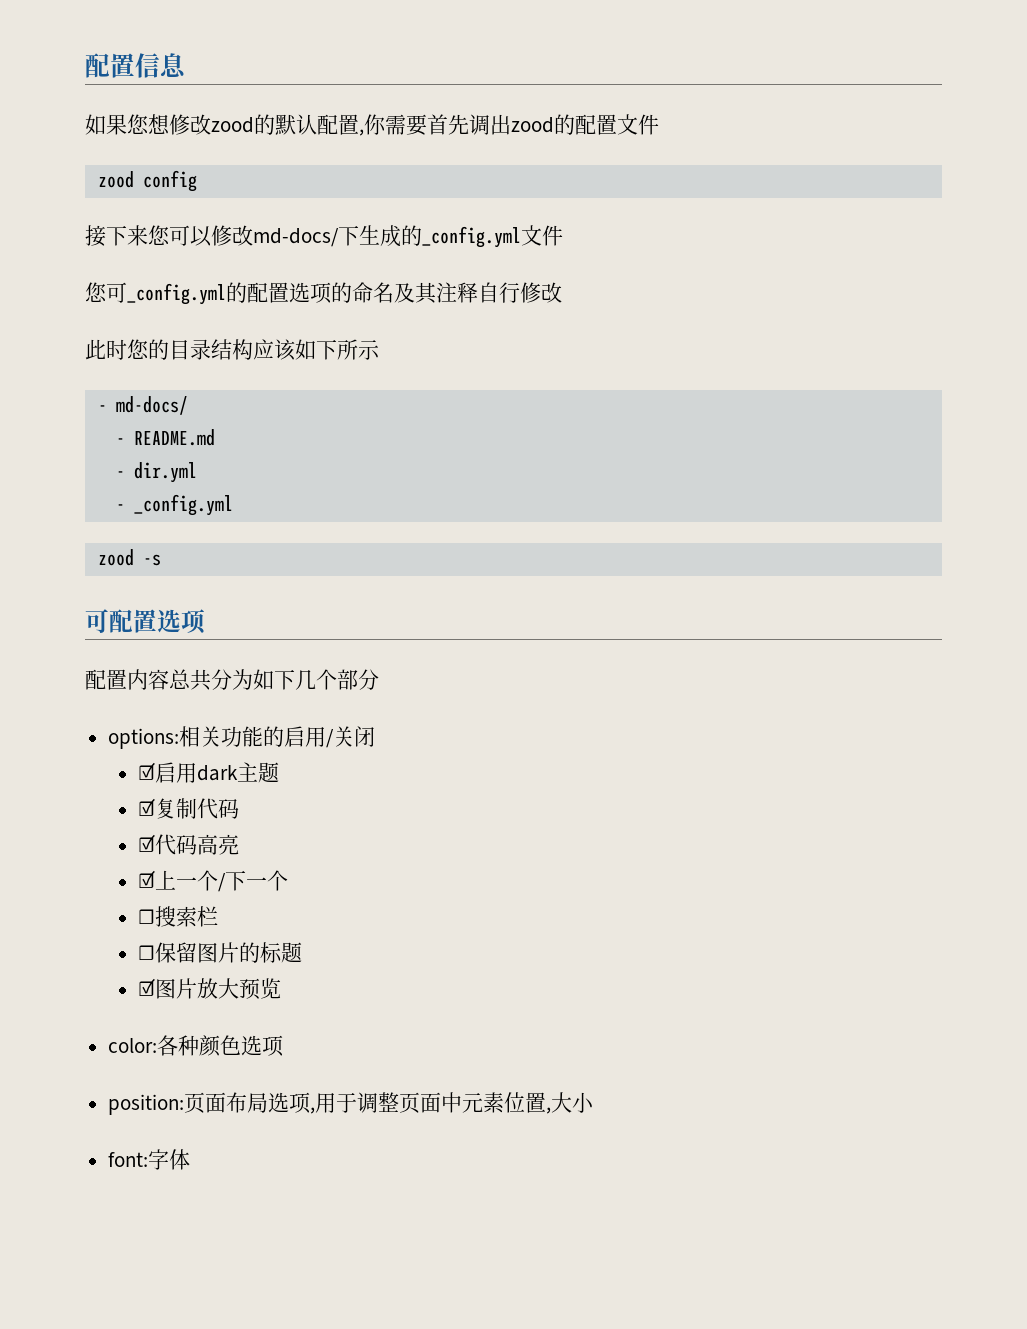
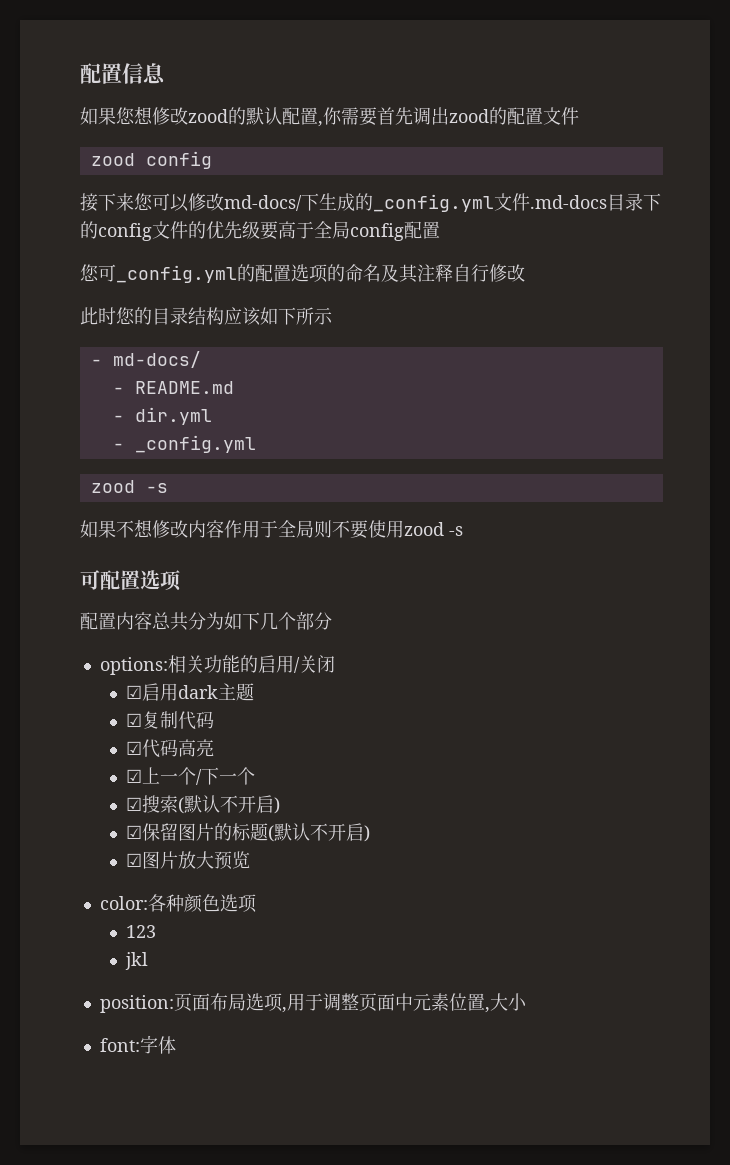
- 接下来您可以修改md-docs/下生成的_config.yml文件
+ 接下来您可以修改md-docs/下生成的_config.yml文件.md-docs目录下的config文件的优先级要高于全局config配置
+ 如果不想修改内容作用于全局则不要使用zood -s
- ☐搜索栏
- ☐保留图片的标题
+ ☑搜索(默认不开启)
+ ☑保留图片的标题(默认不开启)
+ 123
+ jkl

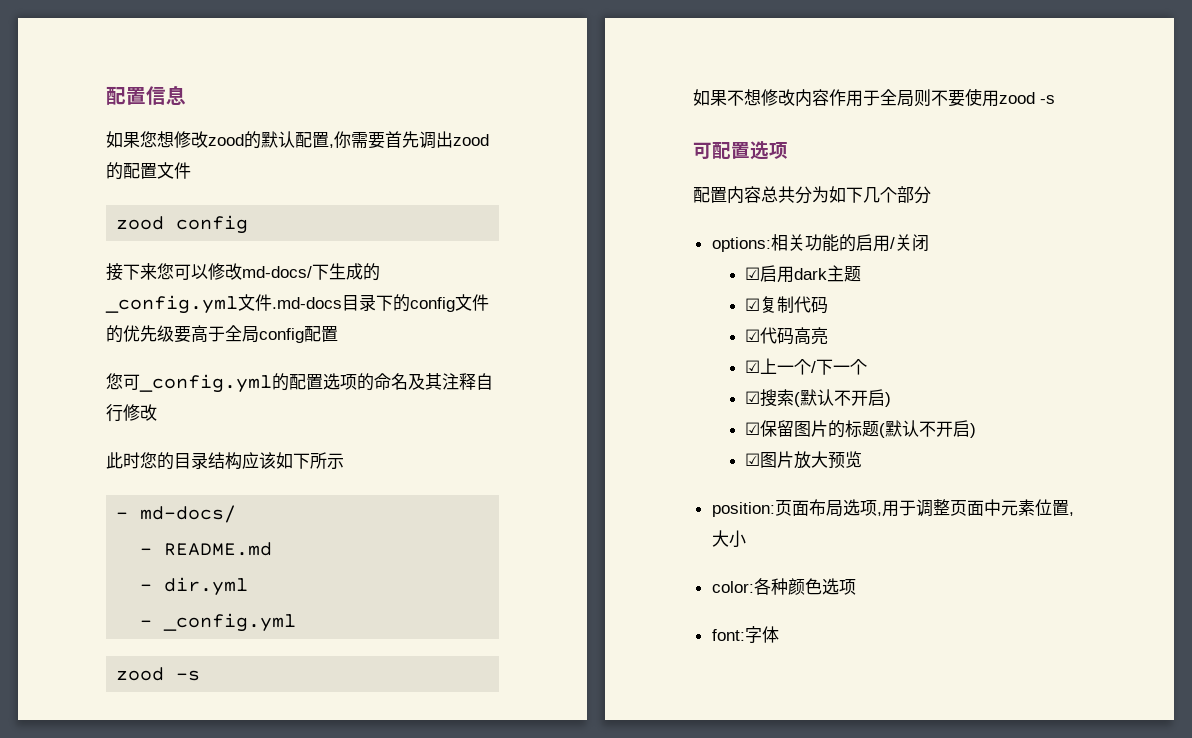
- color:各种颜色选项
- 123
- jkl
+ color:各种颜色选项

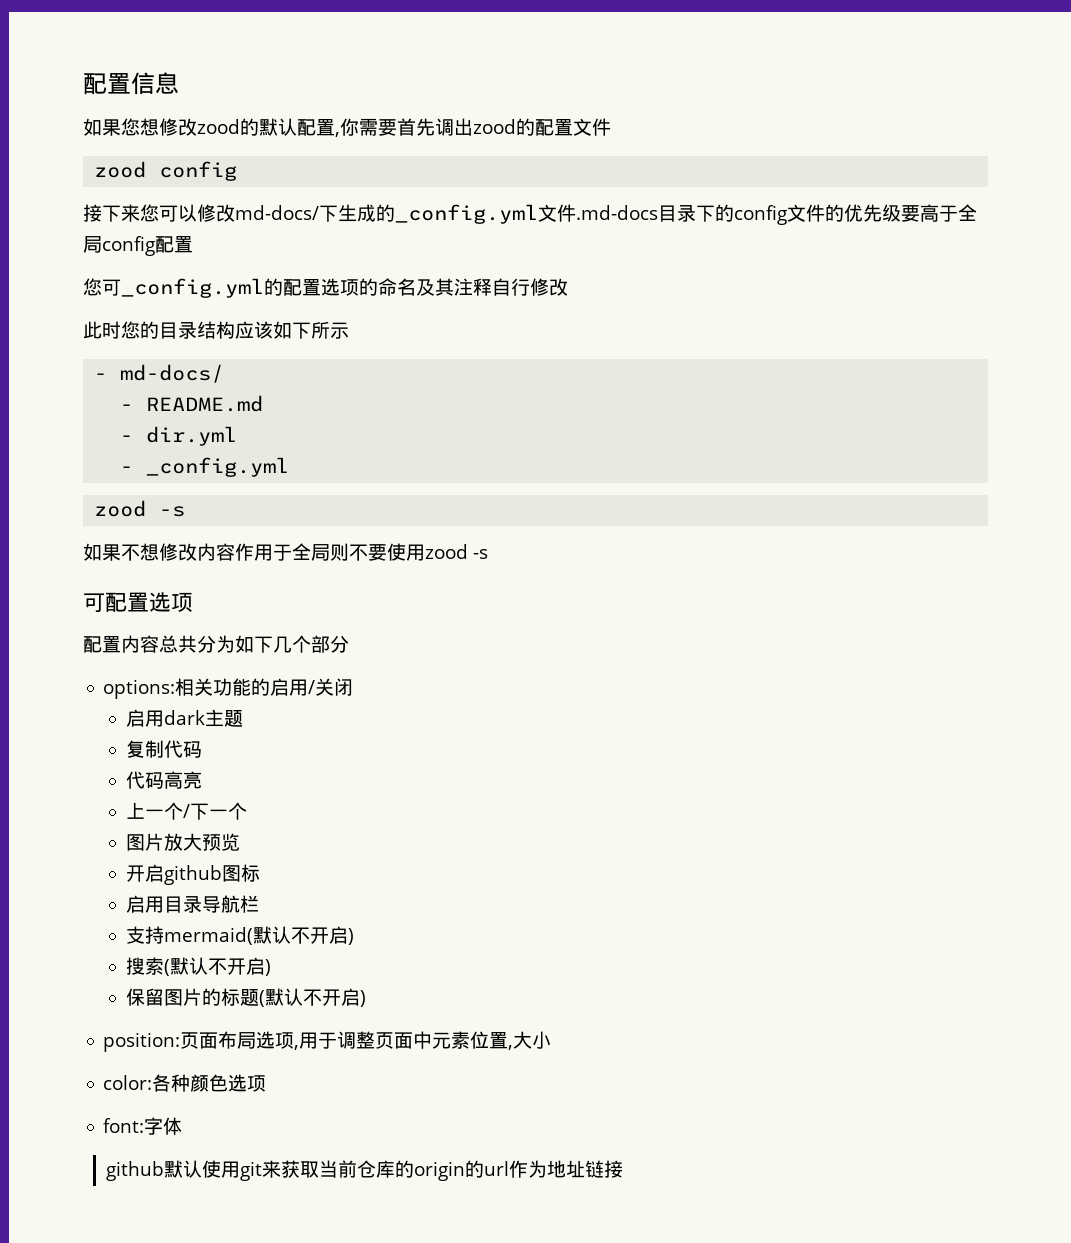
- ☑启用dark主题
+ 启用dark主题
- ☑复制代码
+ 复制代码
- ☑代码高亮
+ 代码高亮
- ☑上一个/下一个
+ 上一个/下一个
- ☑搜索(默认不开启)
+ 图片放大预览
+ 开启github图标
+ 启用目录导航栏
+ 支持mermaid(默认不开启)
+ 搜索(默认不开启)
- ☑保留图片的标题(默认不开启)
+ 保留图片的标题(默认不开启)
- ☑图片放大预览
+ github默认使用git来获取当前仓库的origin的url作为地址链接

